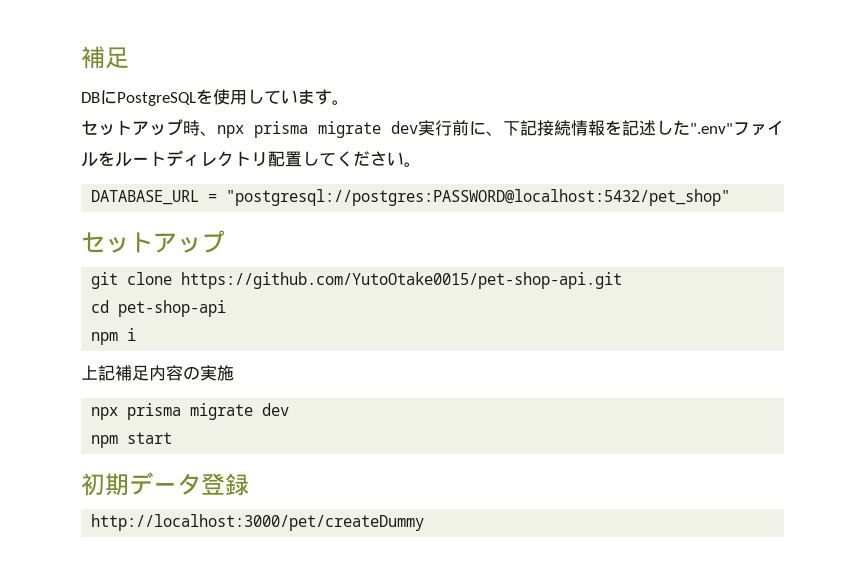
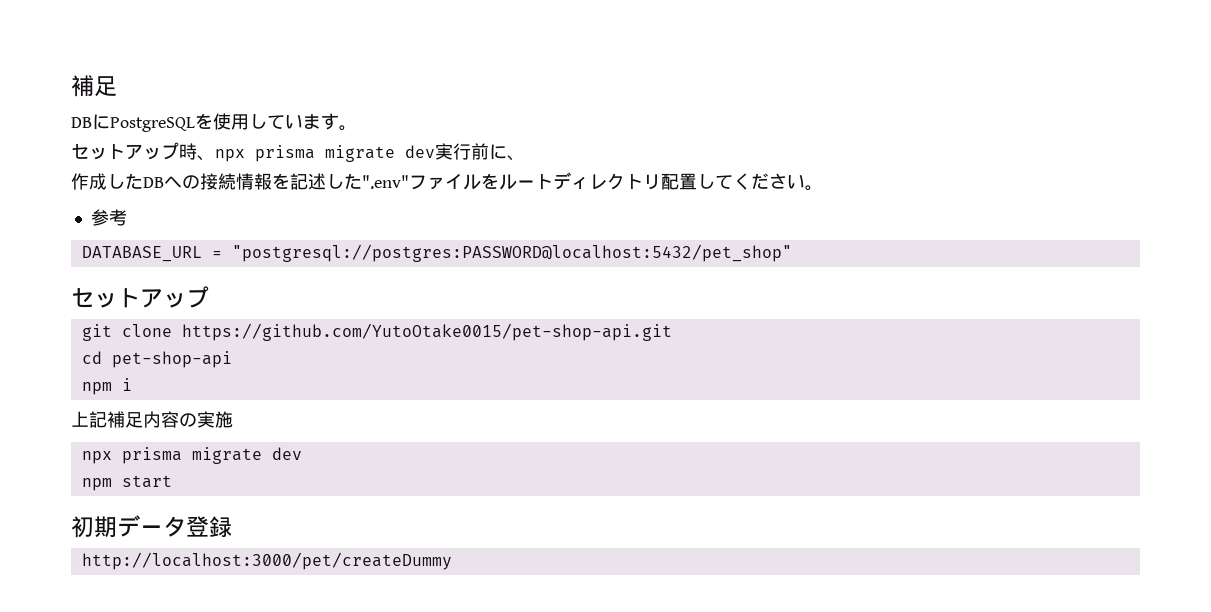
- セットアップ時、npx prisma migrate dev実行前に、下記接続情報を記述した".env"ファイルをルートディレクトリ配置してください。
+ セットアップ時、npx prisma migrate dev実行前に、
+ 作成したDBへの接続情報を記述した".env"ファイルをルートディレクトリ配置してください。
+ 参考

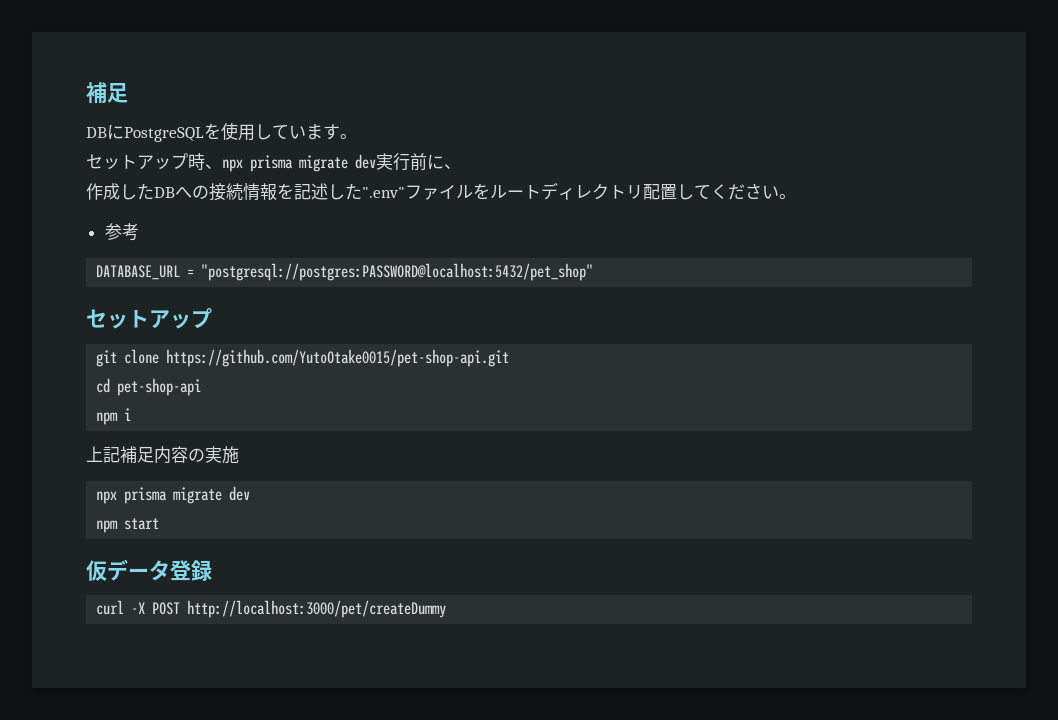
- 初期データ登録
+ 仮データ登録
- http://localhost:3000/pet/createDummy
+ curl -X POST http://localhost:3000/pet/createDummy

